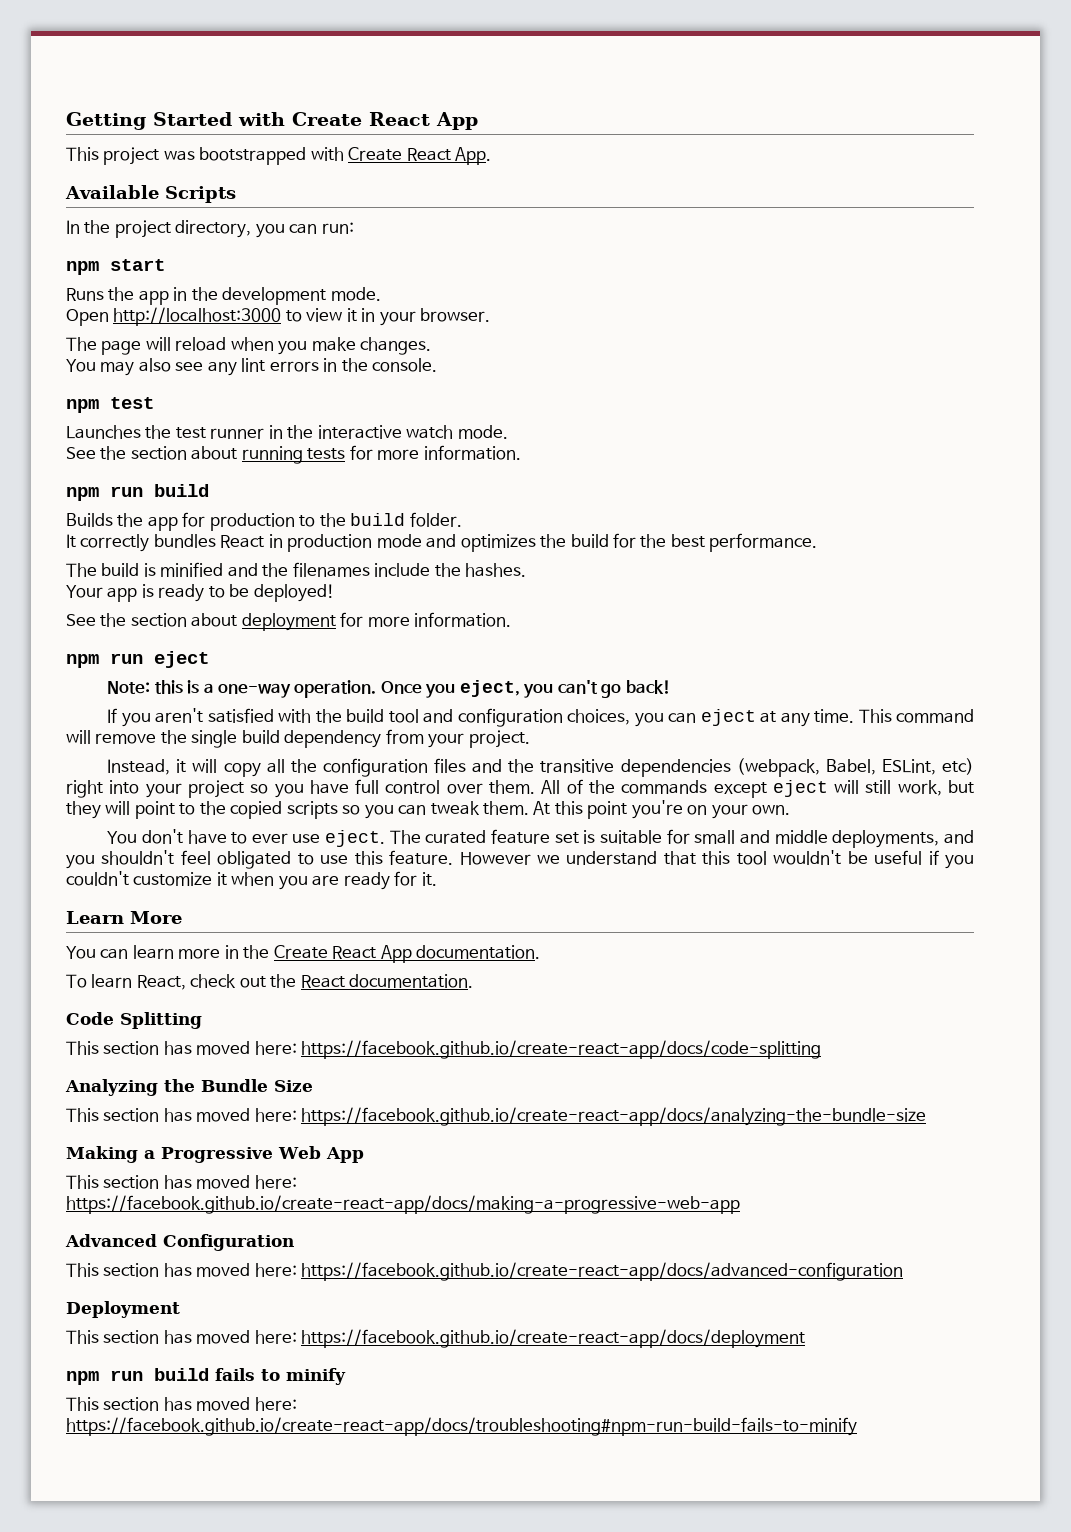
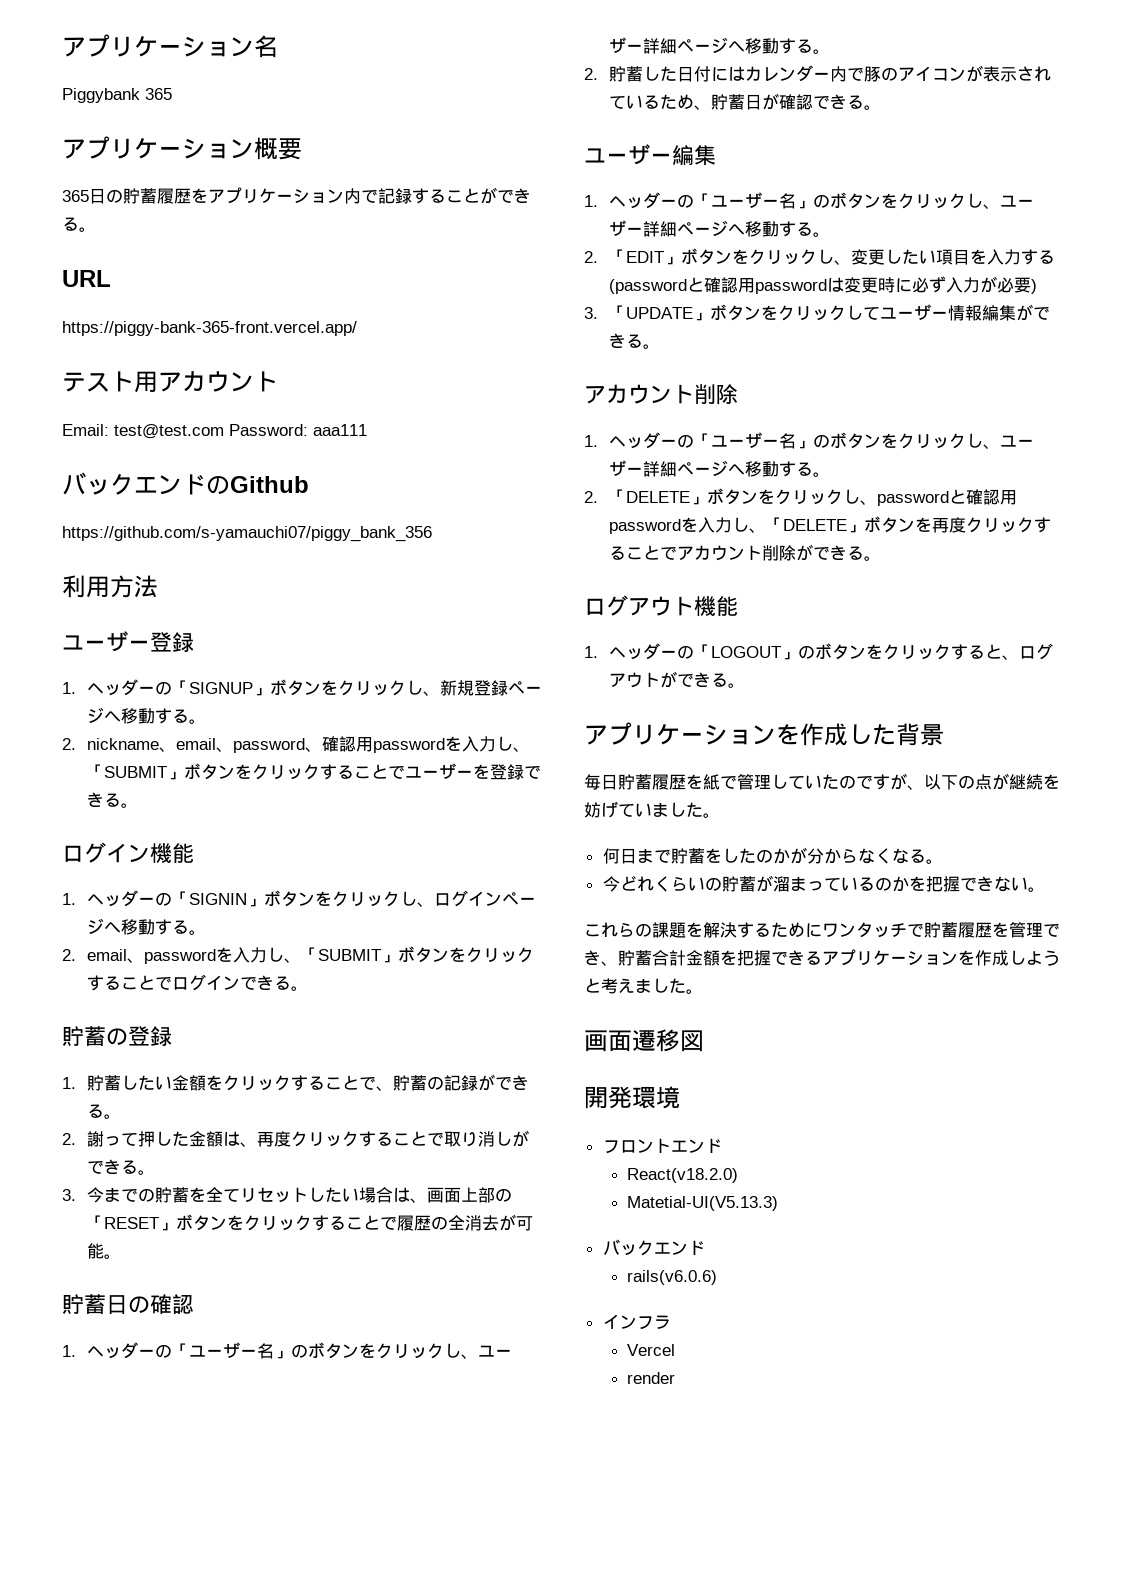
- Getting Started with Create React App
- This project was bootstrapped with Create React App.
- Available Scripts
- In the project directory, you can run:
- npm start
- Runs the app in the development mode.
- Open http://localhost:3000 to view it in your browser.
- The page will reload when you make changes.
- You may also see any lint errors in the console.
- npm test
- Launches the test runner in the interactive watch mode.
- See the section about running tests for more information.
- npm run build
- Builds the app for production to the build folder.
- It correctly bundles React in production mode and optimizes the build for the best performance.
- The build is minified and the filenames include the hashes.
- Your app is ready to be deployed!
- See the section about deployment for more information.
- npm run eject
- Note: this is a one-way operation. Once you eject, you can't go back!
- If you aren't satisfied with the build tool and configuration choices, you can eject at any time. This command will remove the single build dependency from your project.
- Instead, it will copy all the configuration files and the transitive dependencies (webpack, Babel, ESLint, etc) right into your project so you have full control over them. All of the commands except eject will still work, but they will point to the copied scripts so you can tweak them. At this point you're on your own.
- You don't have to ever use eject. The curated feature set is suitable for small and middle deployments, and you shouldn't feel obligated to use this feature. However we understand that this tool wouldn't be useful if you couldn't customize it when you are ready for it.
- Learn More
- You can learn more in the Create React App documentation.
- To learn React, check out the React documentation.
- Code Splitting
- This section has moved here: https://facebook.github.io/create-react-app/docs/code-splitting
- Analyzing the Bundle Size
- This section has moved here: https://facebook.github.io/create-react-app/docs/analyzing-the-bundle-size
- Making a Progressive Web App
- This section has moved here: https://facebook.github.io/create-react-app/docs/making-a-progressive-web-app
- Advanced Configuration
- This section has moved here: https://facebook.github.io/create-react-app/docs/advanced-configuration
- Deployment
- This section has moved here: https://facebook.github.io/create-react-app/docs/deployment
- npm run build fails to minify
- This section has moved here: https://facebook.github.io/create-react-app/docs/troubleshooting#npm-run-build-fails-to-minify
+ アプリケーション名
+ Piggybank 365
+ アプリケーション概要
+ 365日の貯蓄履歴をアプリケーション内で記録することができる。
+ URL
+ https://piggy-bank-365-front.vercel.app/
+ テスト用アカウント
+ Email: test@test.com Password: aaa111
+ バックエンドのGithub
+ https://github.com/s-yamauchi07/piggy_bank_356
+ 利用方法
+ ユーザー登録
+ 1.ヘッダーの「SIGNUP」ボタンをクリックし、新規登録ページへ移動する。
+ 2. nickname、email、password、確認用passwordを入力し、「SUBMIT」ボタンをクリックすることでユーザーを登録できる。
+ ログイン機能
+ 1.ヘッダーの「SIGNIN」ボタンをクリックし、ログインページへ移動する。
+ 2. email、passwordを入力し、「SUBMIT」ボタンをクリックすることでログインできる。
+ 貯蓄の登録
+ 1.貯蓄したい金額をクリックすることで、貯蓄の記録ができる。
+ 2.謝って押した金額は、再度クリックすることで取り消しができる。
+ 3.今までの貯蓄を全てリセットしたい場合は、画面上部の「RESET」ボタンをクリックすることで履歴の全消去が可能。
+ 貯蓄日の確認
+ 1.ヘッダーの「ユーザー名」のボタンをクリックし、ユーザー詳細ページへ移動する。
+ 2.貯蓄した日付にはカレンダー内で豚のアイコンが表示されているため、貯蓄日が確認できる。
+ ユーザー編集
+ 1.ヘッダーの「ユーザー名」のボタンをクリックし、ユーザー詳細ページへ移動する。
+ 2.「EDIT」ボタンをクリックし、変更したい項目を入力する(passwordと確認用passwordは変更時に必ず入力が必要)
+ 3.「UPDATE」ボタンをクリックしてユーザー情報編集ができる。
+ アカウント削除
+ 1.ヘッダーの「ユーザー名」のボタンをクリックし、ユーザー詳細ページへ移動する。
+ 2.「DELETE」ボタンをクリックし、passwordと確認用passwordを入力し、「DELETE」ボタンを再度クリックすることでアカウント削除ができる。
+ ログアウト機能
+ 1.ヘッダーの「LOGOUT」のボタンをクリックすると、ログアウトができる。
+ アプリケーションを作成した背景
+ 毎日貯蓄履歴を紙で管理していたのですが、以下の点が継続を妨げていました。
+ 何日まで貯蓄をしたのかが分からなくなる。
+ 今どれくらいの貯蓄が溜まっているのかを把握できない。
+ これらの課題を解決するためにワンタッチで貯蓄履歴を管理でき、貯蓄合計金額を把握できるアプリケーションを作成しようと考えました。
+ 画面遷移図
+ 開発環境
+ フロントエンド
+ React(v18.2.0)
+ Matetial-UI(V5.13.3)
+ バックエンド
+ rails(v6.0.6)
+ インフラ
+ Vercel
+ render

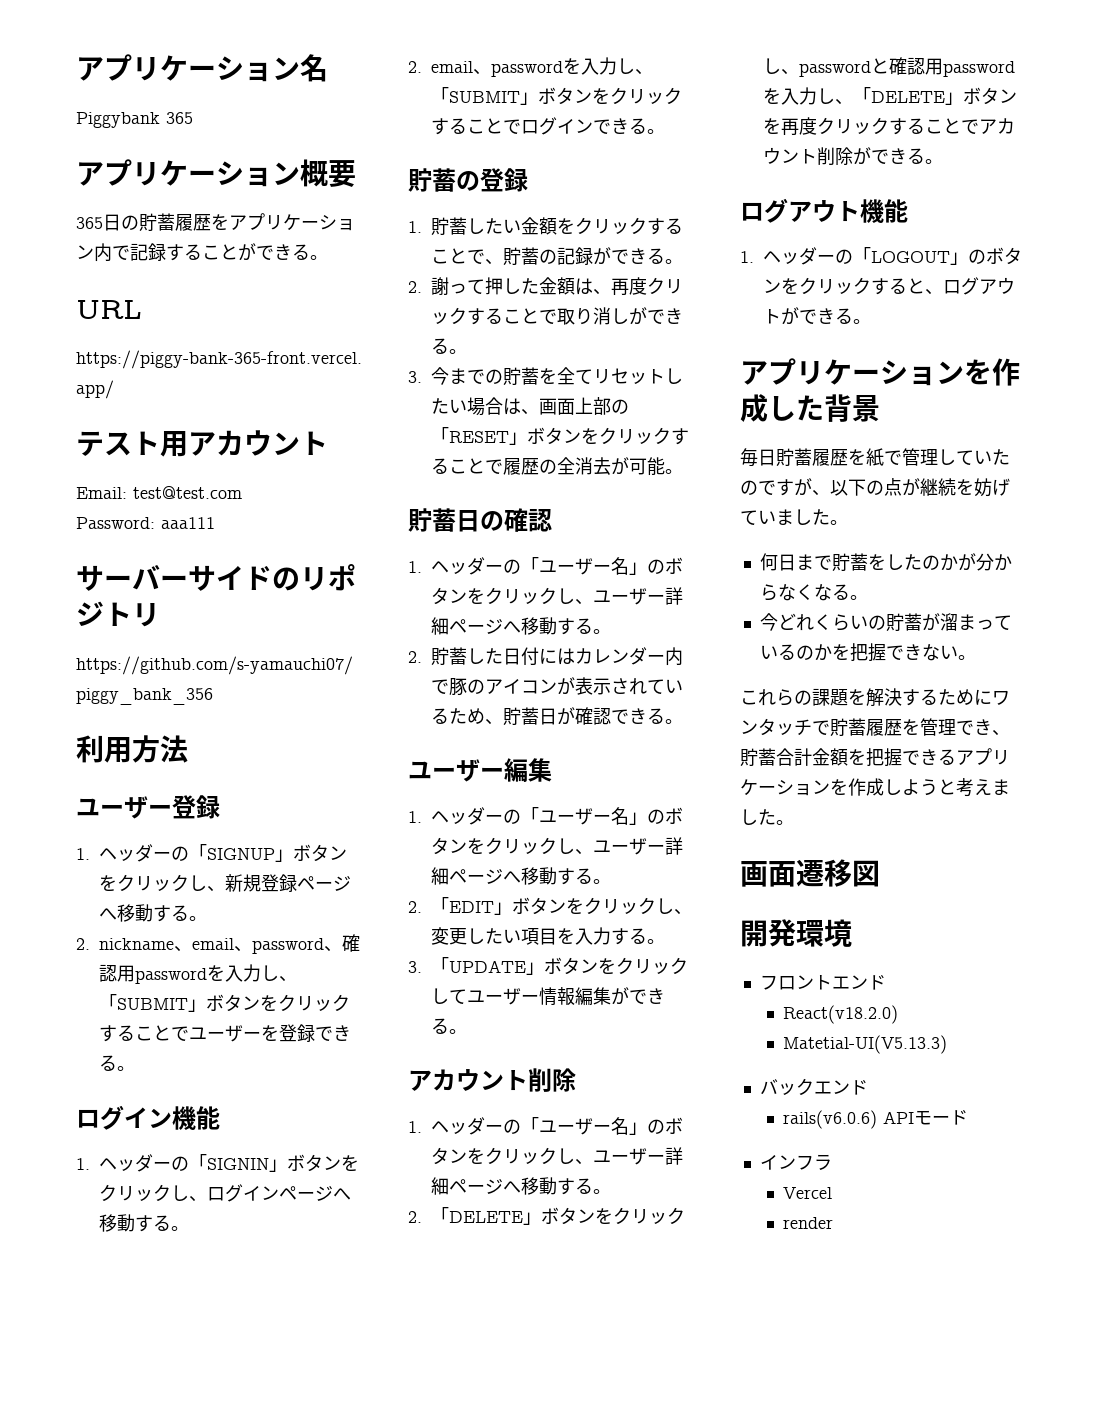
- Email: test@test.com Password: aaa111
+ Email: test@test.com
+ Password: aaa111
- バックエンドのGithub
+ サーバーサイドのリポジトリ
- 2.「EDIT」ボタンをクリックし、変更したい項目を入力する(passwordと確認用passwordは変更時に必ず入力が必要)
+ 2.「EDIT」ボタンをクリックし、変更したい項目を入力する。
- rails(v6.0.6)
+ rails(v6.0.6) APIモード

